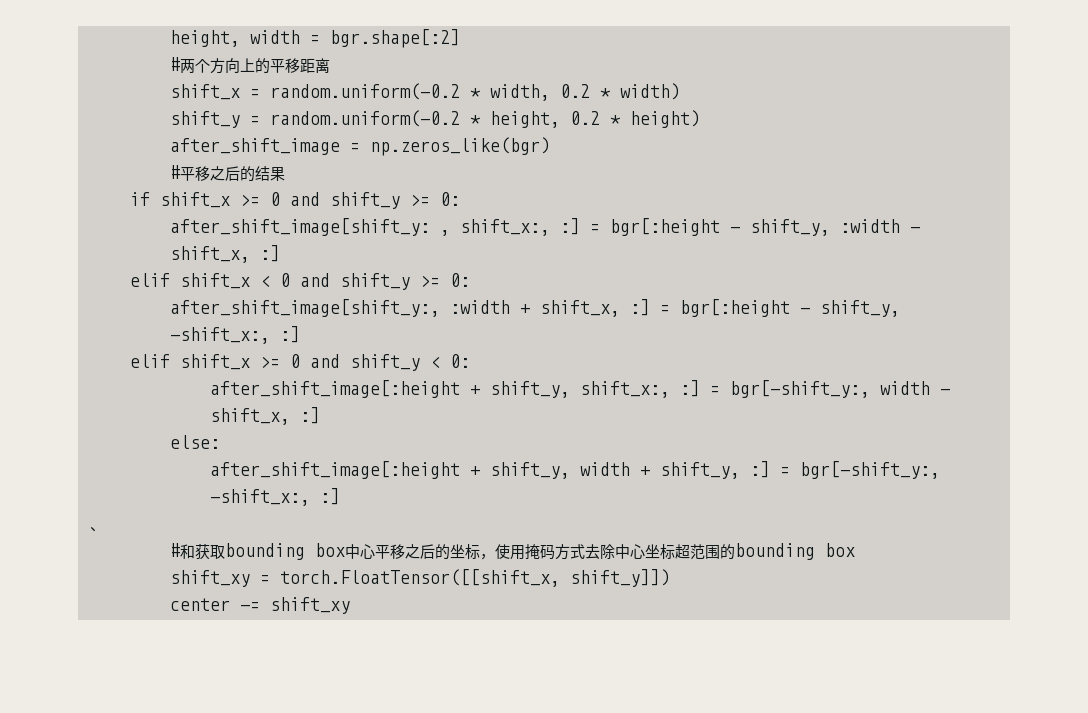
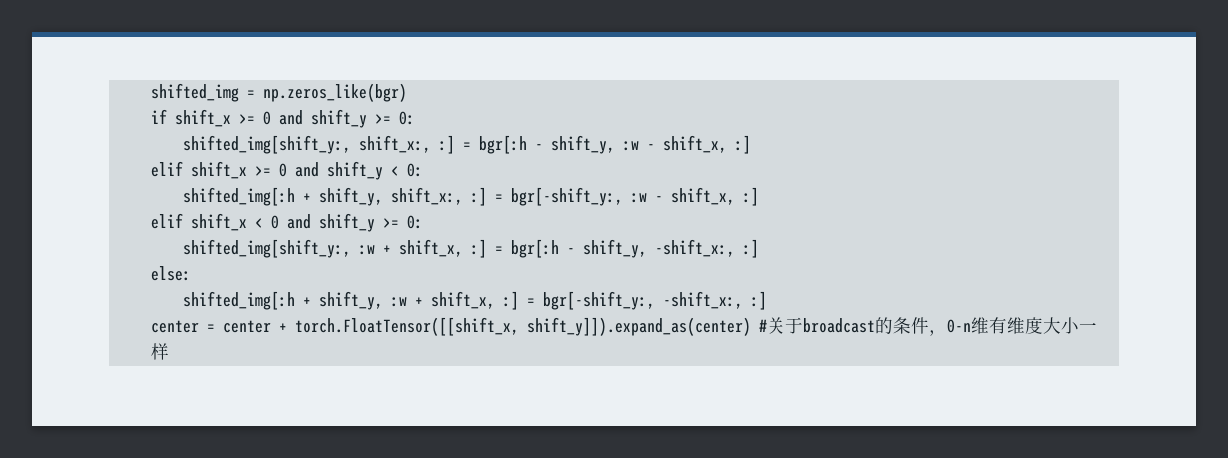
- height, width = bgr.shape[:2]
- #两个方向上的平移距离
- shift_x = random.uniform(-0.2 * width, 0.2 * width)
- shift_y = random.uniform(-0.2 * height, 0.2 * height)
- after_shift_image = np.zeros_like(bgr)
- #平移之后的结果
+ shifted_img = np.zeros_like(bgr)
- after_shift_image[shift_y: , shift_x:, :] = bgr[:height - shift_y, :width - shift_x, :]
+ shifted_img[shift_y:, shift_x:, :] = bgr[:h - shift_y, :w - shift_x, :]
+ elif shift_x >= 0 and shift_y < 0:
+ shifted_img[:h + shift_y, shift_x:, :] = bgr[-shift_y:, :w - shift_x, :]
- after_shift_image[shift_y:, :width + shift_x, :] = bgr[:height - shift_y, -shift_x:, :]
+ shifted_img[shift_y:, :w + shift_x, :] = bgr[:h - shift_y, -shift_x:, :]
- elif shift_x >= 0 and shift_y < 0:
- after_shift_image[:height + shift_y, shift_x:, :] = bgr[-shift_y:, width - shift_x, :]
  else:
- after_shift_image[:height + shift_y, width + shift_y, :] = bgr[-shift_y:, -shift_x:, :]
- 、
- #和获取bounding box中心平移之后的坐标，使用掩码方式去除中心坐标超范围的bounding box
- shift_xy = torch.FloatTensor([[shift_x, shift_y]])
- center -= shift_xy
+ shifted_img[:h + shift_y, :w + shift_x, :] = bgr[-shift_y:, -shift_x:, :]
+ center = center + torch.FloatTensor([[shift_x, shift_y]]).expand_as(center) #关于broadcast的条件，0-n维有维度大小一样

